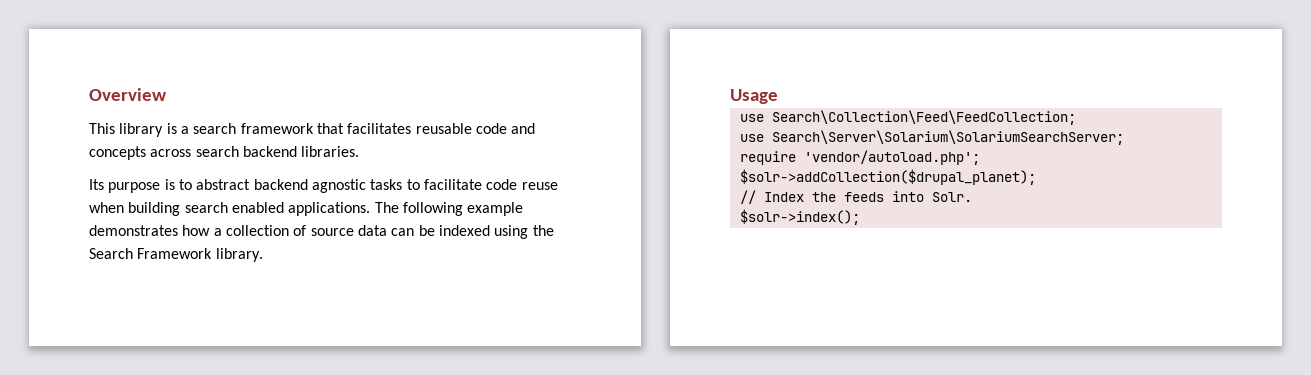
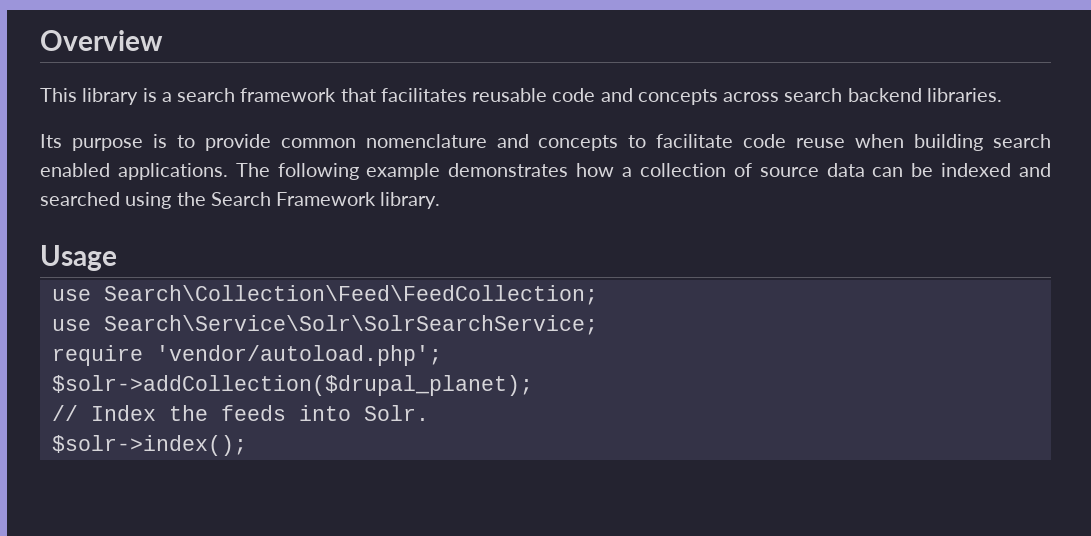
- Its purpose is to abstract backend agnostic tasks to facilitate code reuse when building search enabled applications.
+ Its purpose is to provide common nomenclature and concepts to facilitate code reuse when building search enabled applications.
- The following example demonstrates how a collection of source data can be indexed using the Search Framework library.
+ The following example demonstrates how a collection of source data can be indexed and searched using the Search Framework library.
- use Search\Server\Solarium\SolariumSearchServer;
+ use Search\Service\Solr\SolrSearchService;

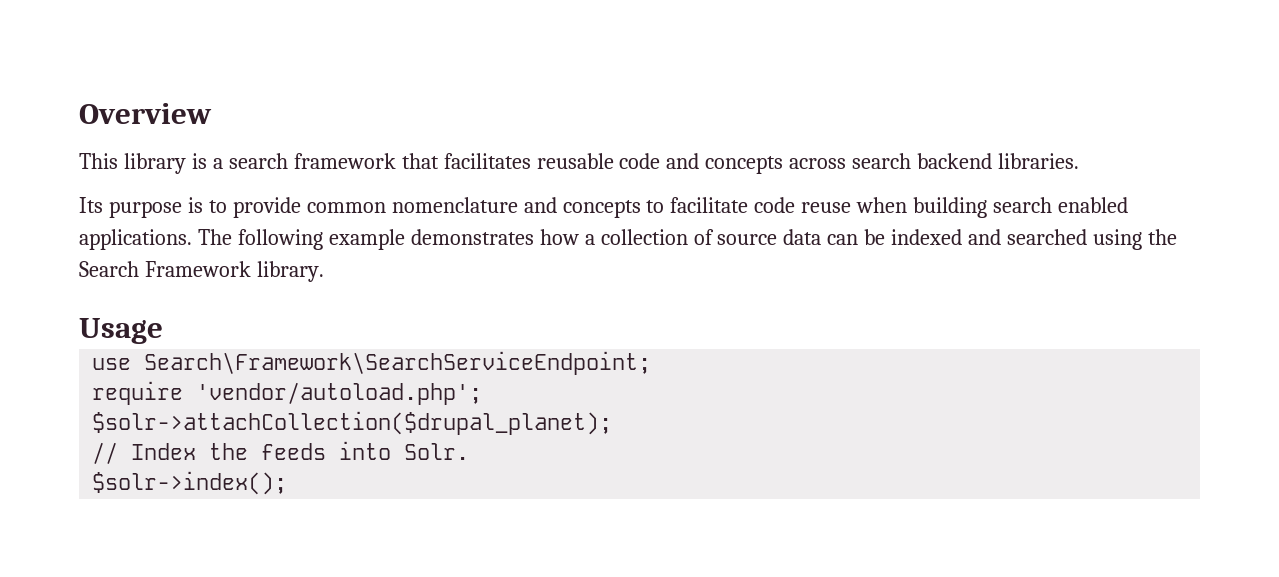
- use Search\Collection\Feed\FeedCollection;
- use Search\Service\Solr\SolrSearchService;
+ use Search\Framework\SearchServiceEndpoint;
- $solr->addCollection($drupal_planet);
+ $solr->attachCollection($drupal_planet);

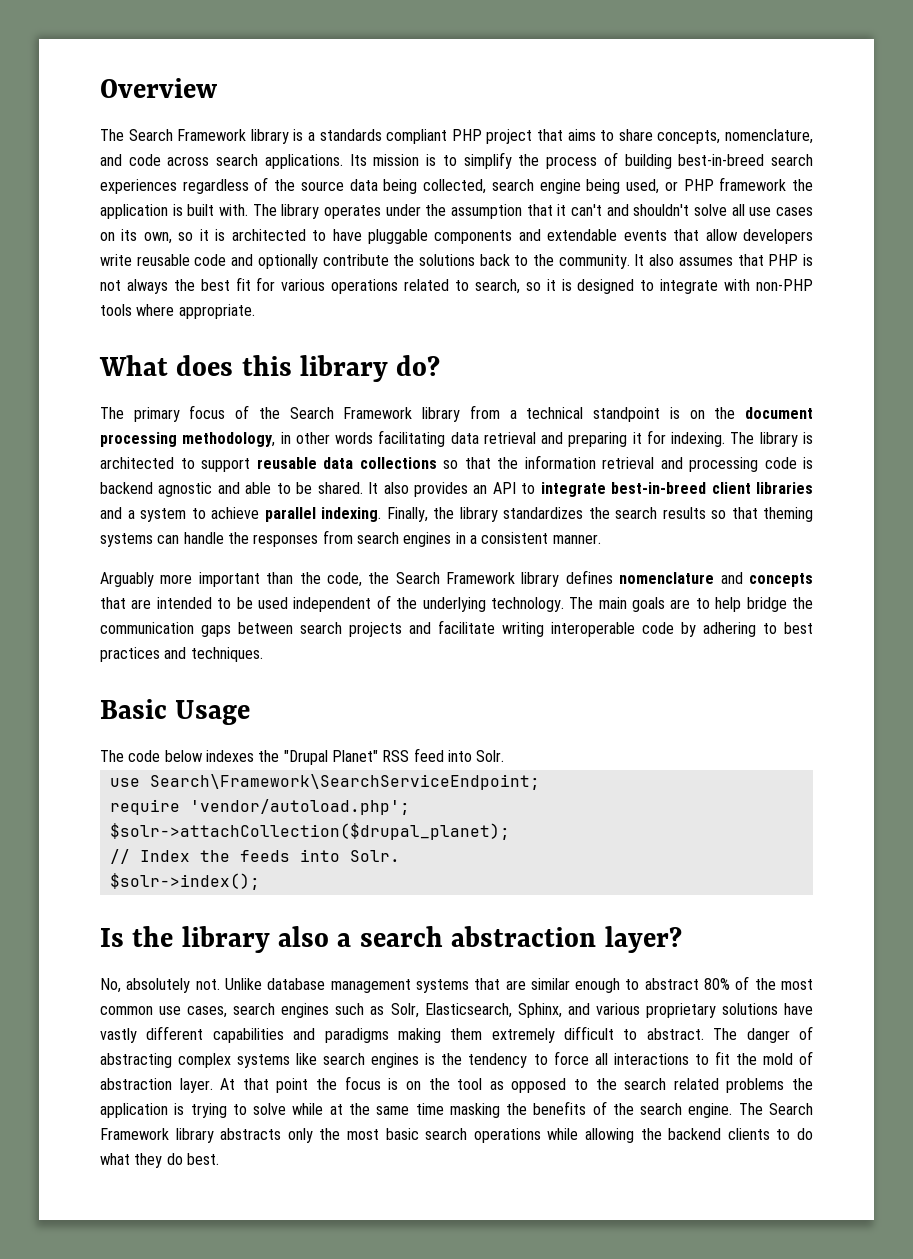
- This library is a search framework that facilitates reusable code and concepts across search backend libraries.
- Its purpose is to provide common nomenclature and concepts to facilitate code reuse when building search enabled applications. The following example demonstrates how a collection of source data can be indexed and searched using the Search Framework library.
- Usage
+ The Search Framework library is a standards compliant PHP project that aims to share concepts, nomenclature, and code across search applications. Its mission is to simplify the process of building best-in-breed search experiences regardless of the source data being collected, search engine being used, or PHP framework the application is built with. The library operates under the assumption that it can't and shouldn't solve all use cases on its own, so it is architected to have pluggable components and extendable events that allow developers write reusable code and optionally contribute the solutions back to the community. It also assumes that PHP is not always the best fit for various operations related to search, so it is designed to integrate with non-PHP tools where appropriate.
+ What does this library do?
+ The primary focus of the Search Framework library from a technical standpoint is on the document processing methodology, in other words facilitating data retrieval and preparing it for indexing. The library is architected to support reusable data collections so that the information retrieval and processing code is backend agnostic and able to be shared. It also provides an API to integrate best-in-breed client libraries and a system to achieve parallel indexing. Finally, the library standardizes the search results so that theming systems can handle the responses from search engines in a consistent manner.
+ Arguably more important than the code, the Search Framework library defines nomenclature and concepts that are intended to be used independent of the underlying technology. The main goals are to help bridge the communication gaps between search projects and facilitate writing interoperable code by adhering to best practices and techniques.
+ Basic Usage
+ The code below indexes the "Drupal Planet" RSS feed into Solr.
+ Is the library also a search abstraction layer?
+ No, absolutely not. Unlike database management systems that are similar enough to abstract 80% of the most common use cases, search engines such as Solr, Elasticsearch, Sphinx, and various proprietary solutions have vastly different capabilities and paradigms making them extremely difficult to abstract. The danger of abstracting complex systems like search engines is the tendency to force all interactions to fit the mold of abstraction layer. At that point the focus is on the tool as opposed to the search related problems the application is trying to solve while at the same time masking the benefits of the search engine. The Search Framework library abstracts only the most basic search operations while allowing the backend clients to do what they do best.

